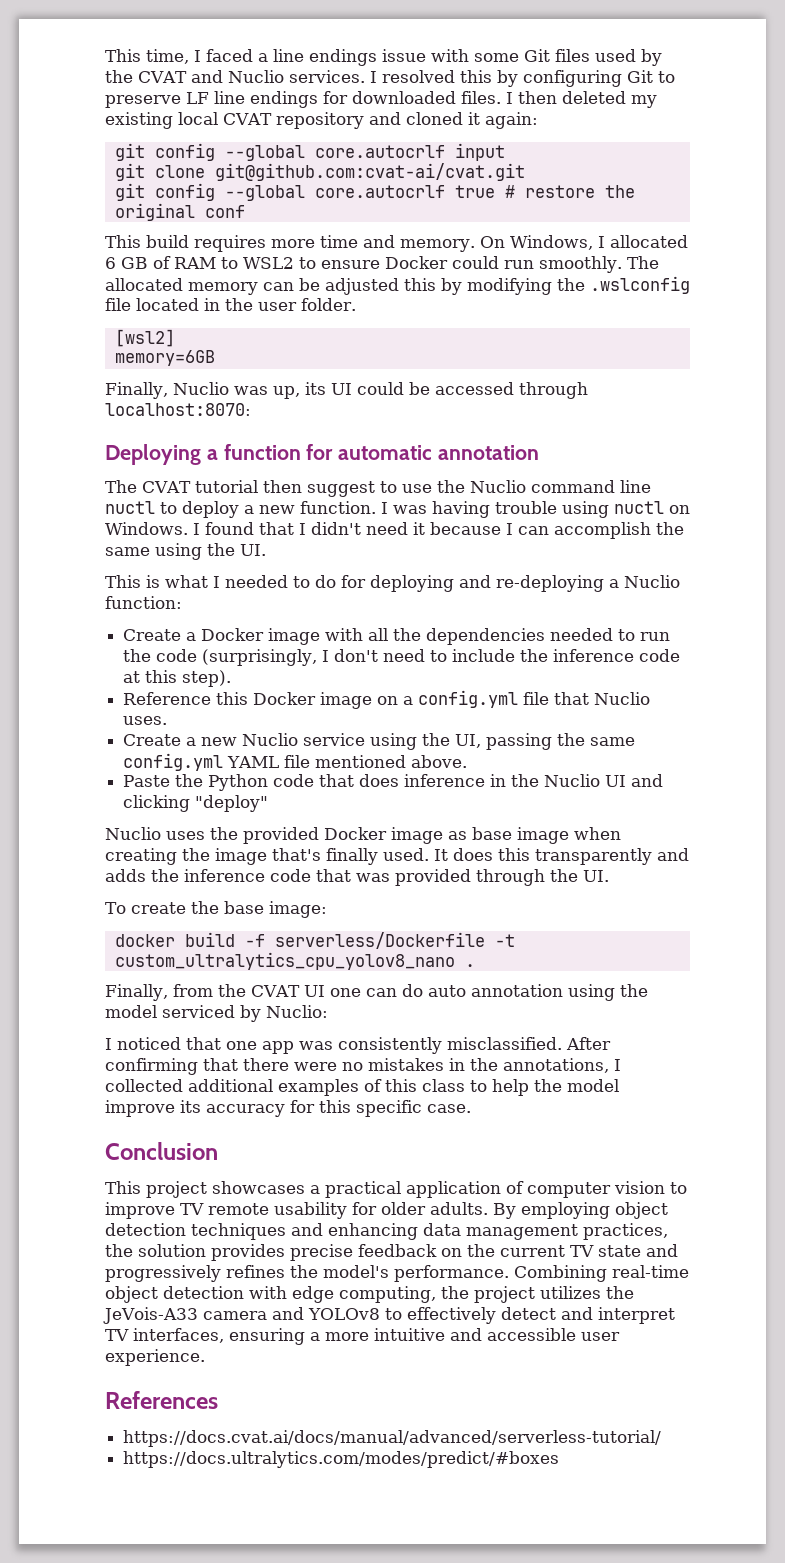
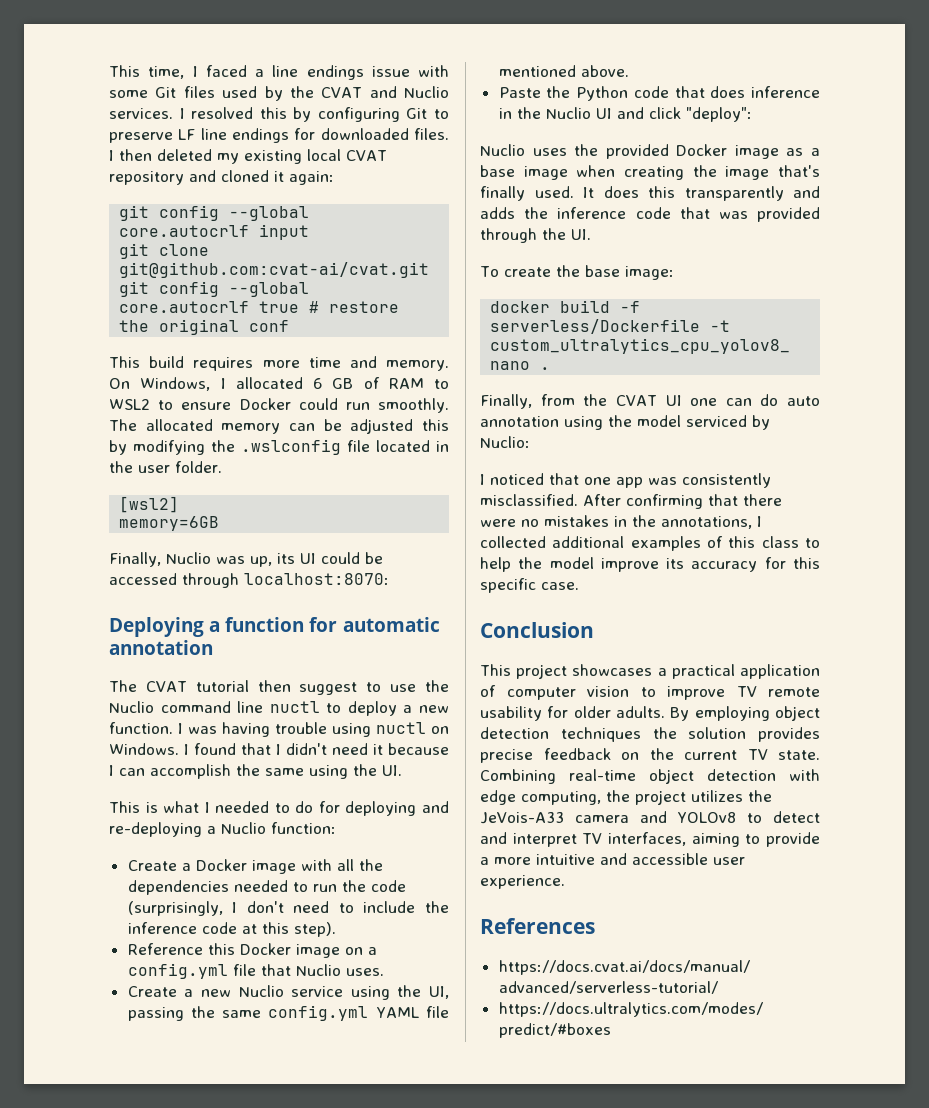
- Paste the Python code that does inference in the Nuclio UI and clicking "deploy"
+ Paste the Python code that does inference in the Nuclio UI and click "deploy":
- Nuclio uses the provided Docker image as base image when creating the image that's finally used.
+ Nuclio uses the provided Docker image as a base image when creating the image that's finally used.
- By employing object detection techniques and enhancing data management practices, the solution provides precise feedback on the current TV state and progressively refines the model's performance.
+ By employing object detection techniques the solution provides precise feedback on the current TV state.
- Combining real-time object detection with edge computing, the project utilizes the JeVois-A33 camera and YOLOv8 to effectively detect and interpret TV interfaces, ensuring a more intuitive and accessible user experience.
+ Combining real-time object detection with edge computing, the project utilizes the JeVois-A33 camera and YOLOv8 to detect and interpret TV interfaces, aiming to provide a more intuitive and accessible user experience.

